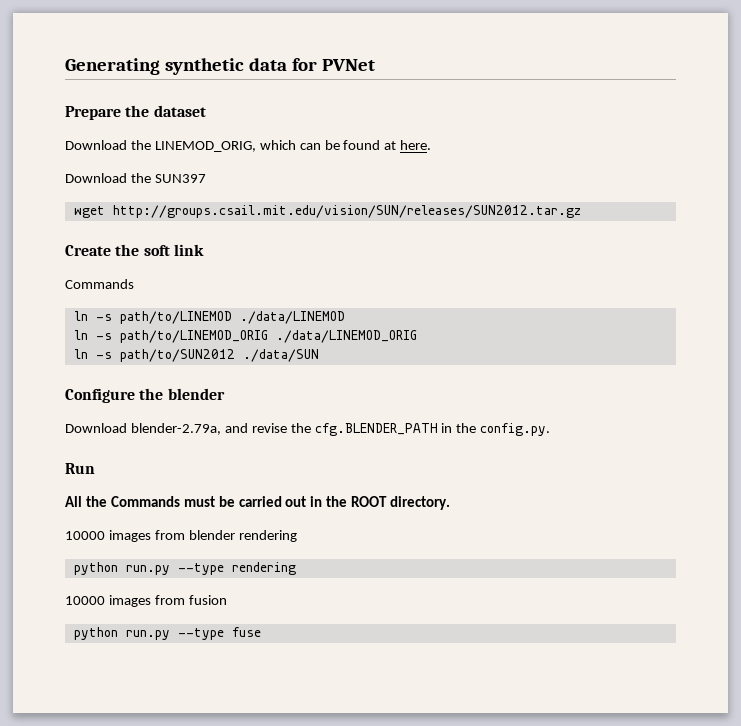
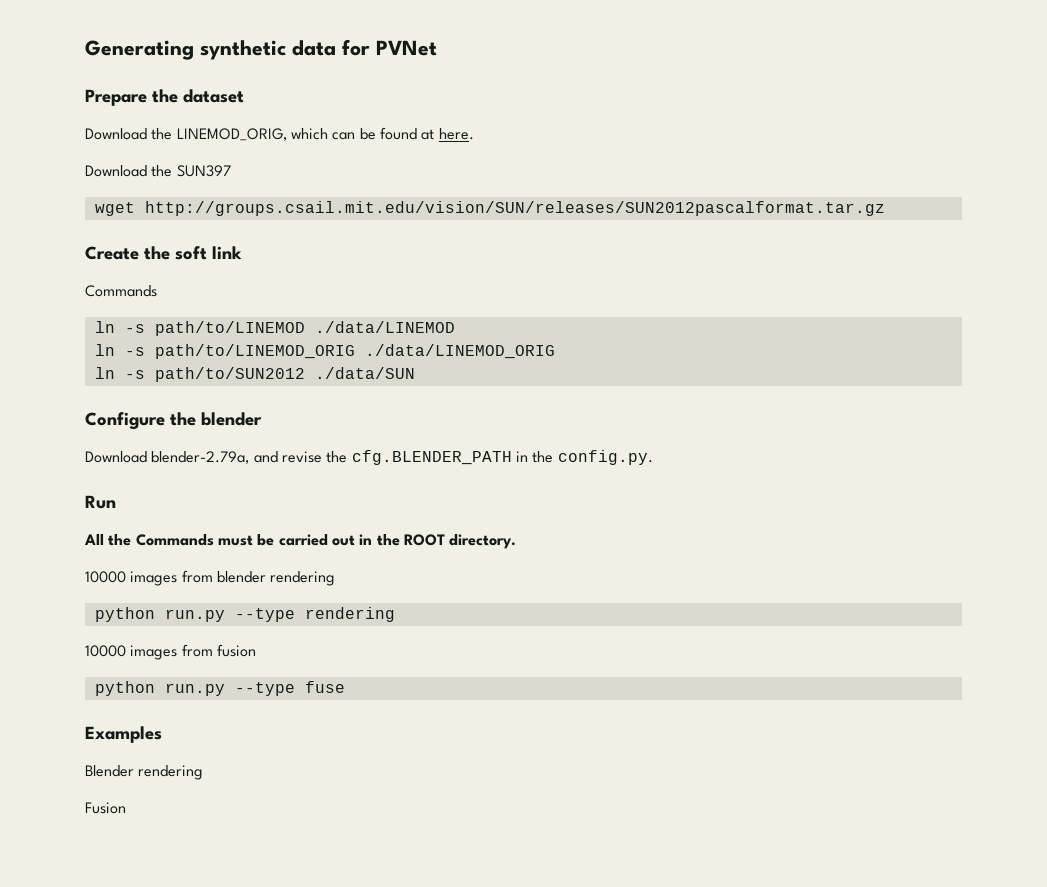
- wget http://groups.csail.mit.edu/vision/SUN/releases/SUN2012.tar.gz
+ wget http://groups.csail.mit.edu/vision/SUN/releases/SUN2012pascalformat.tar.gz
+ Examples
+ Blender rendering
+ Fusion

